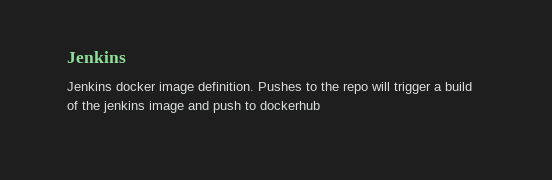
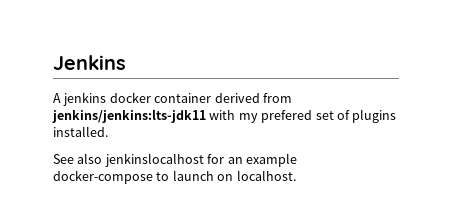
- Jenkins docker image definition. Pushes to the repo will trigger a build of the jenkins image and push to dockerhub
+ A jenkins docker container derived from jenkins/jenkins:lts-jdk11 with my prefered set of plugins installed.
+ See also jenkinslocalhost for an example docker-compose to launch on localhost.

